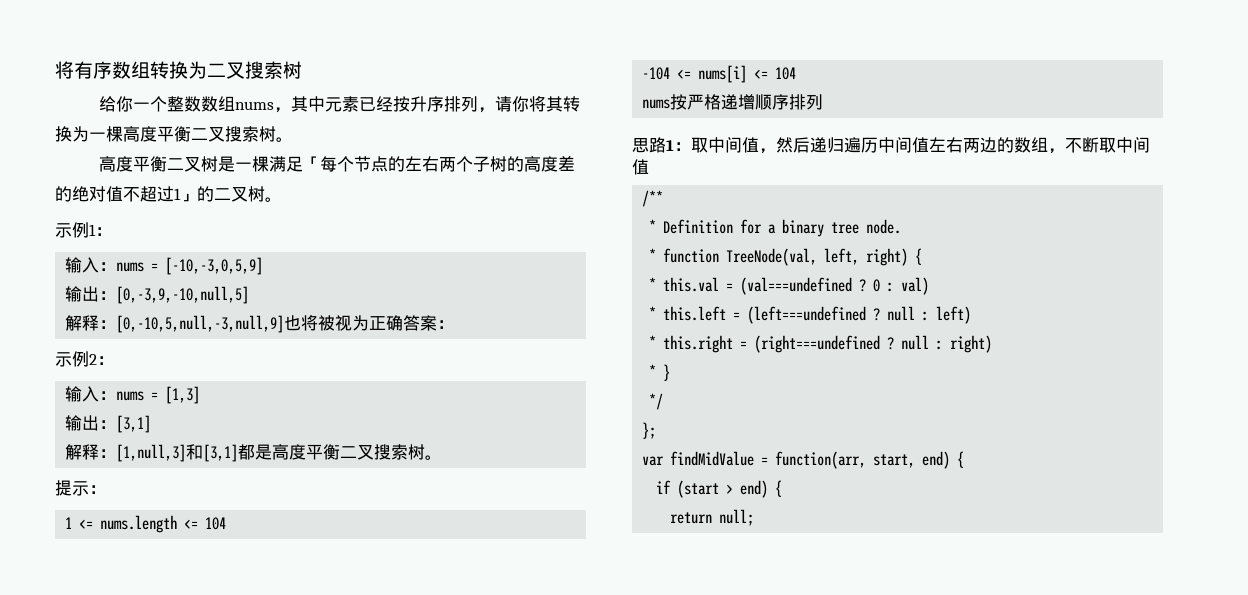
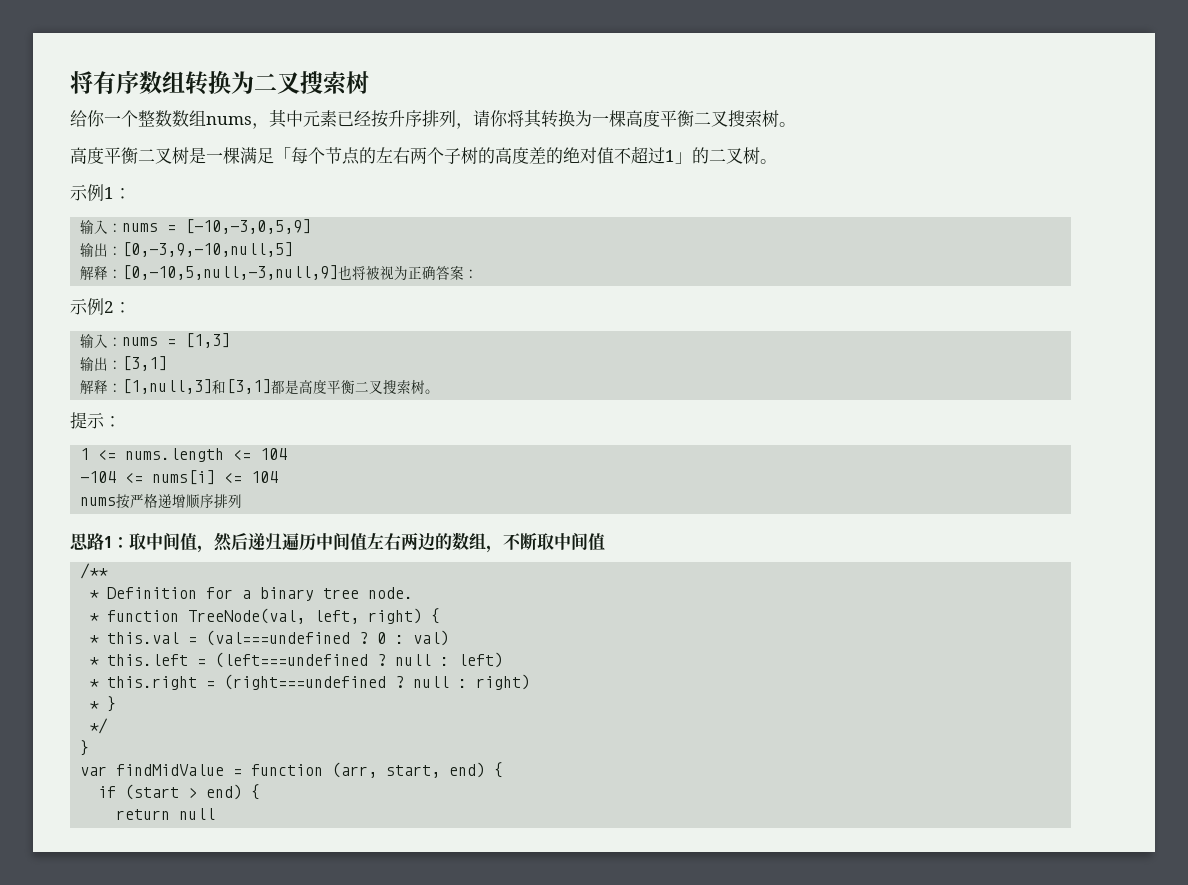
  */
- };
+ }
- var findMidValue = function(arr, start, end) {
+ var findMidValue = function (arr, start, end) {
- return null;
+ return null

